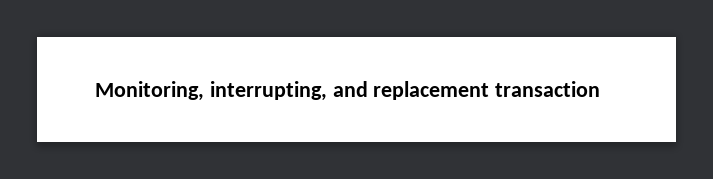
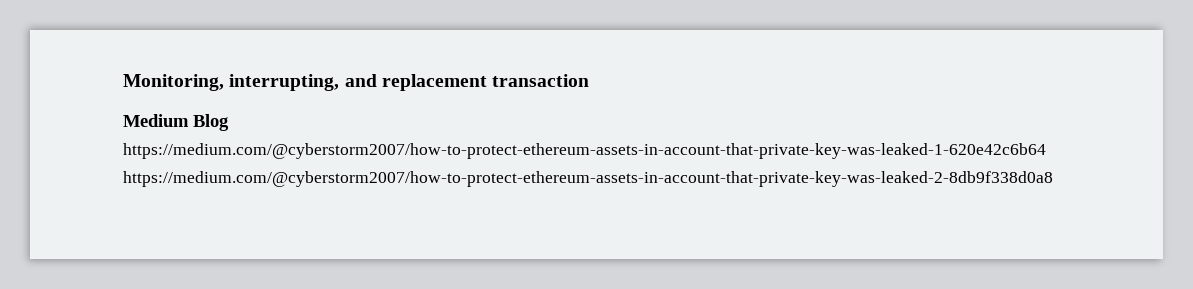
+ Medium Blog
+ https://medium.com/@cyberstorm2007/how-to-protect-ethereum-assets-in-account-that-private-key-was-leaked-1-620e42c6b64
+ https://medium.com/@cyberstorm2007/how-to-protect-ethereum-assets-in-account-that-private-key-was-leaked-2-8db9f338d0a8

